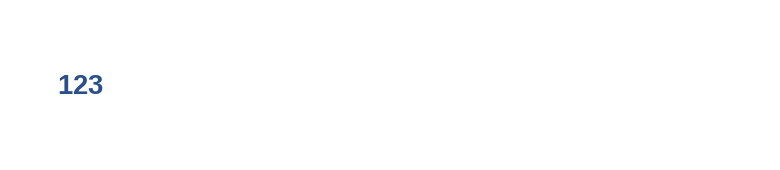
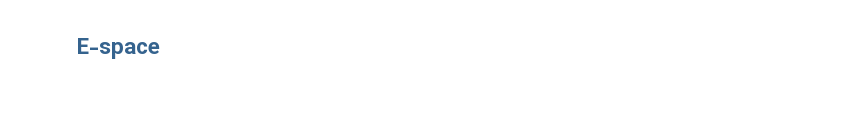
- 123
+ E-space

